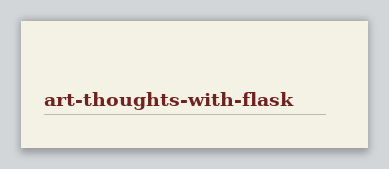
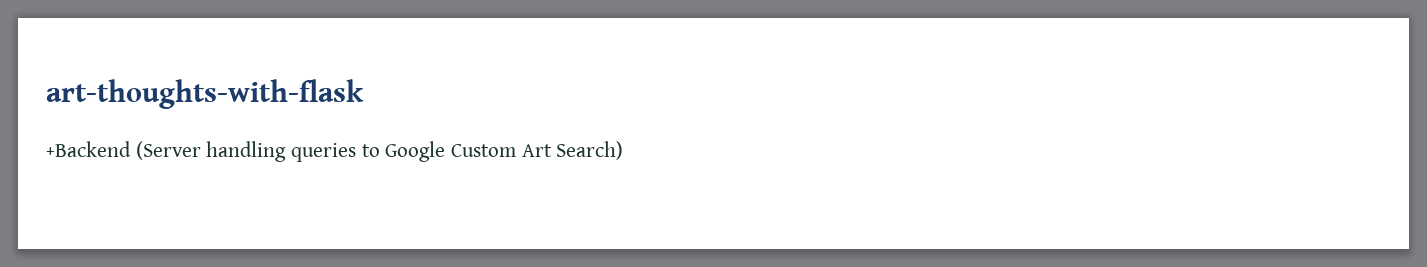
+ +Backend (Server handling queries to Google Custom Art Search)

